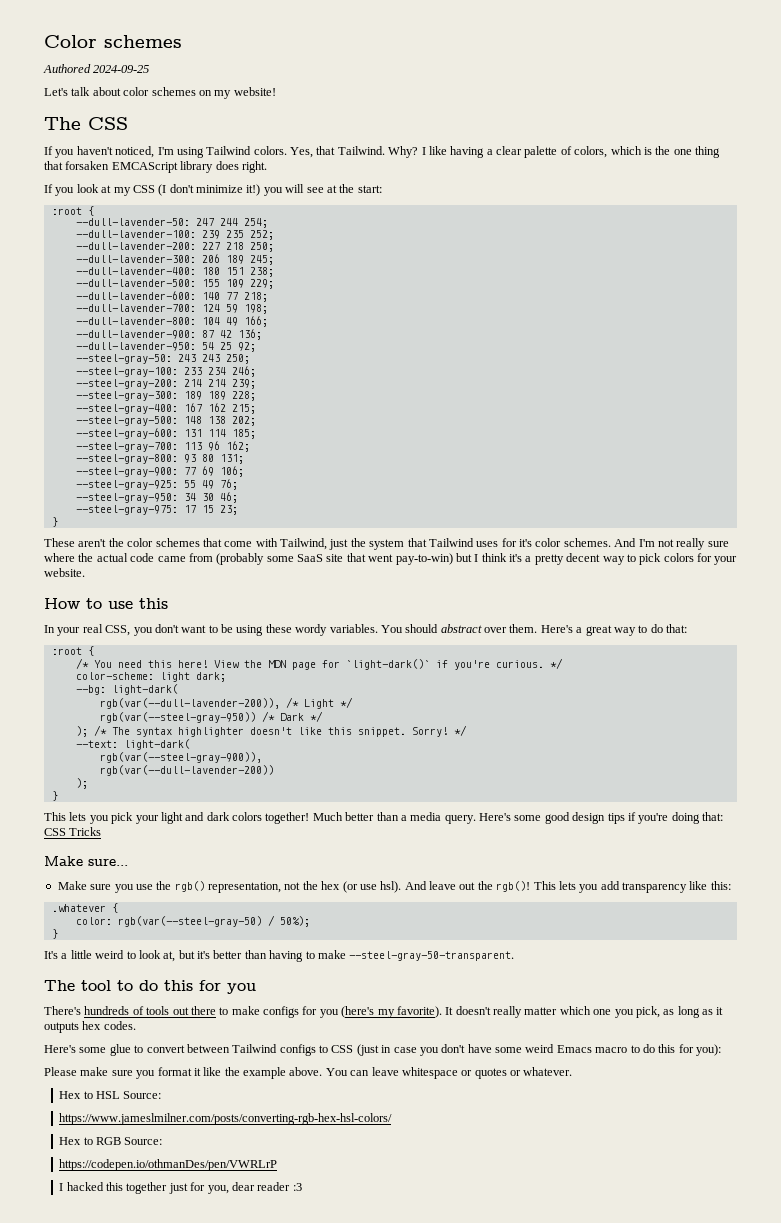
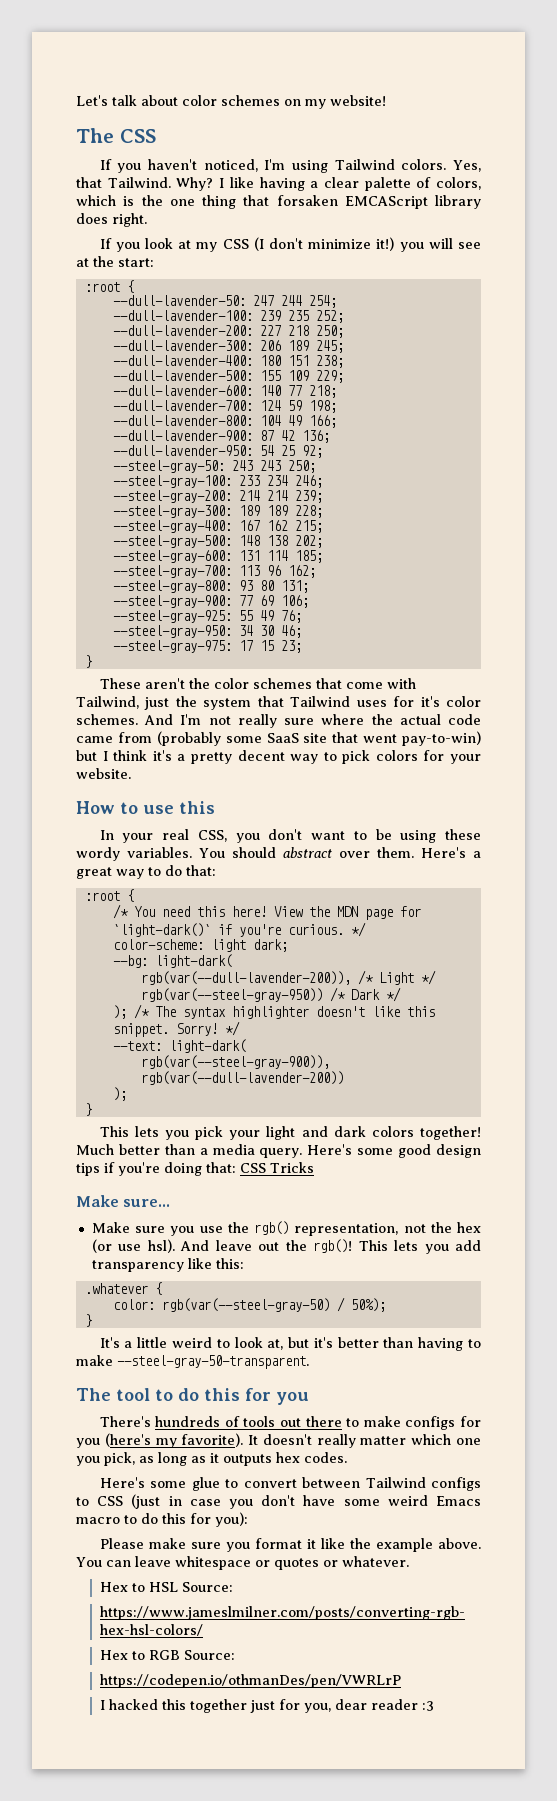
- Color schemes
- Authored 2024-09-25

